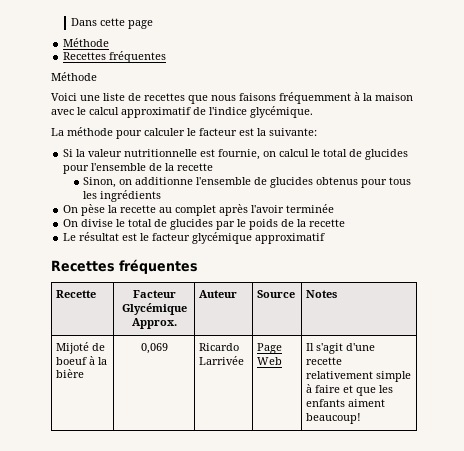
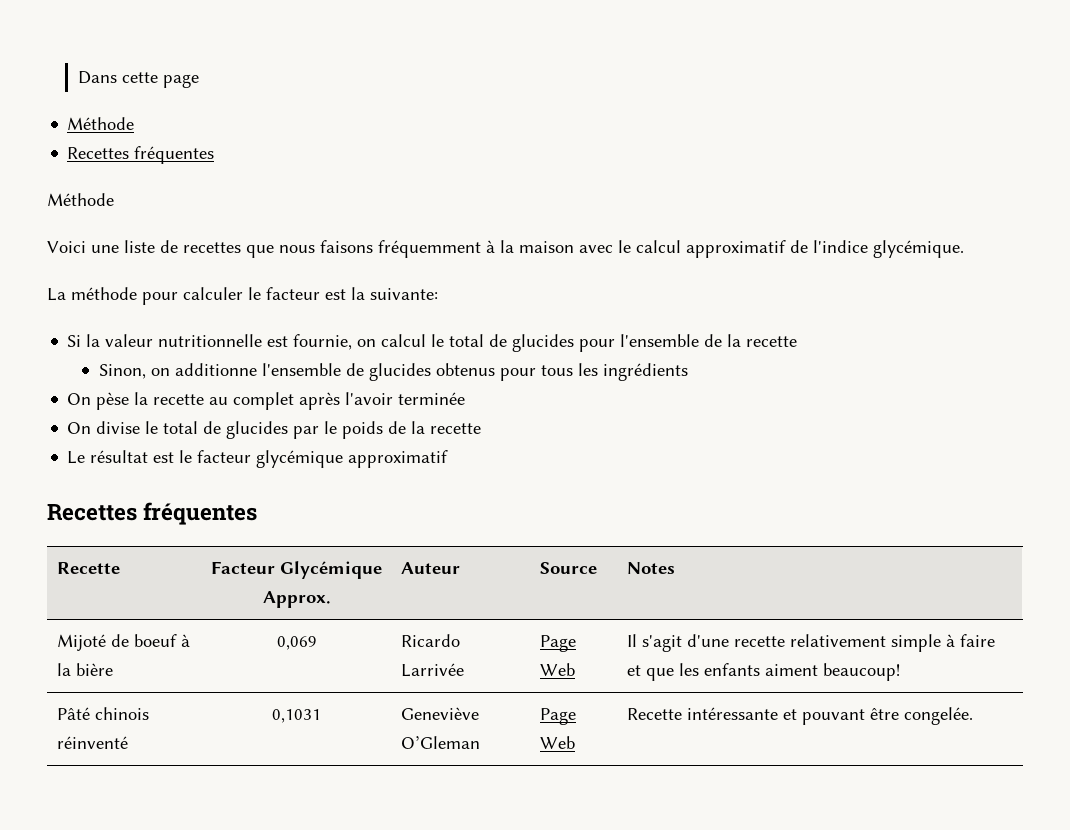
+ Pâté chinois réinventé | 0,1031 | Geneviève O’Gleman | Page Web | Recette intéressante et pouvant être congelée.

